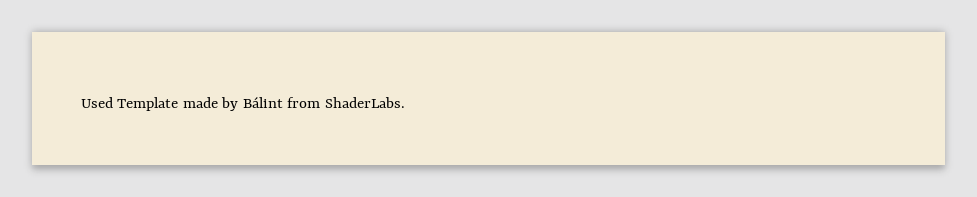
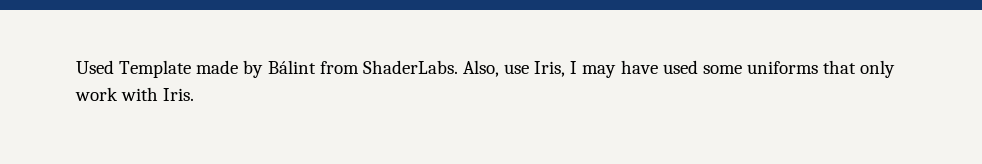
+ Also, use Iris, I may have used some uniforms that only work with Iris.

